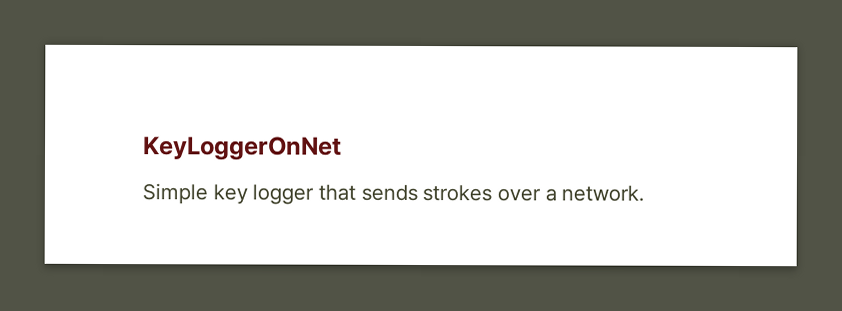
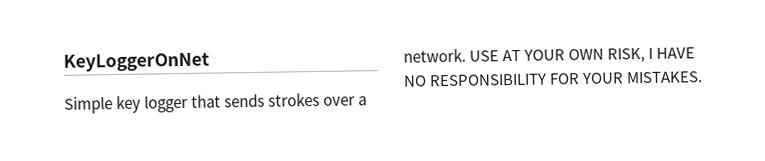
+ USE AT YOUR OWN RISK, I HAVE NO RESPONSIBILITY FOR YOUR MISTAKES.

